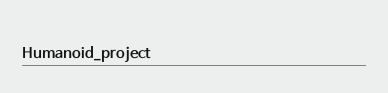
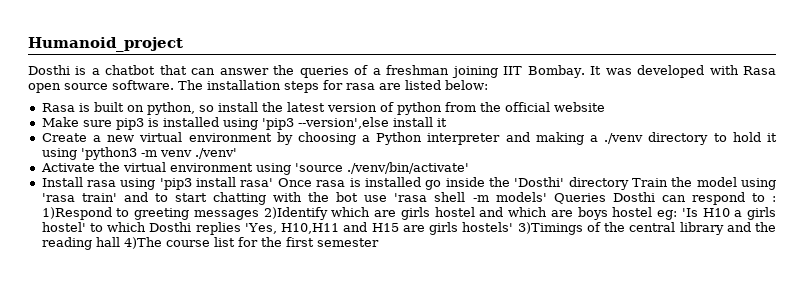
+ Dosthi is a chatbot that can answer the queries of a freshman joining IIT Bombay. It was developed with Rasa open source software. The installation steps for rasa are listed below:
+ Rasa is built on python, so install the latest version of python from the official website
+ Make sure pip3 is installed using 'pip3 --version',else install it
+ Create a new virtual environment by choosing a Python interpreter and making a ./venv directory to hold it using 'python3 -m venv ./venv'
+ Activate the virtual environment using 'source ./venv/bin/activate'
+ Install rasa using 'pip3 install rasa' Once rasa is installed go inside the 'Dosthi' directory Train the model using 'rasa train' and to start chatting with the bot use 'rasa shell -m models' Queries Dosthi can respond to : 1)Respond to greeting messages 2)Identify which are girls hostel and which are boys hostel eg: 'Is H10 a girls hostel' to which Dosthi replies 'Yes, H10,H11 and H15 are girls hostels' 3)Timings of the central library and the reading hall 4)The course list for the first semester

